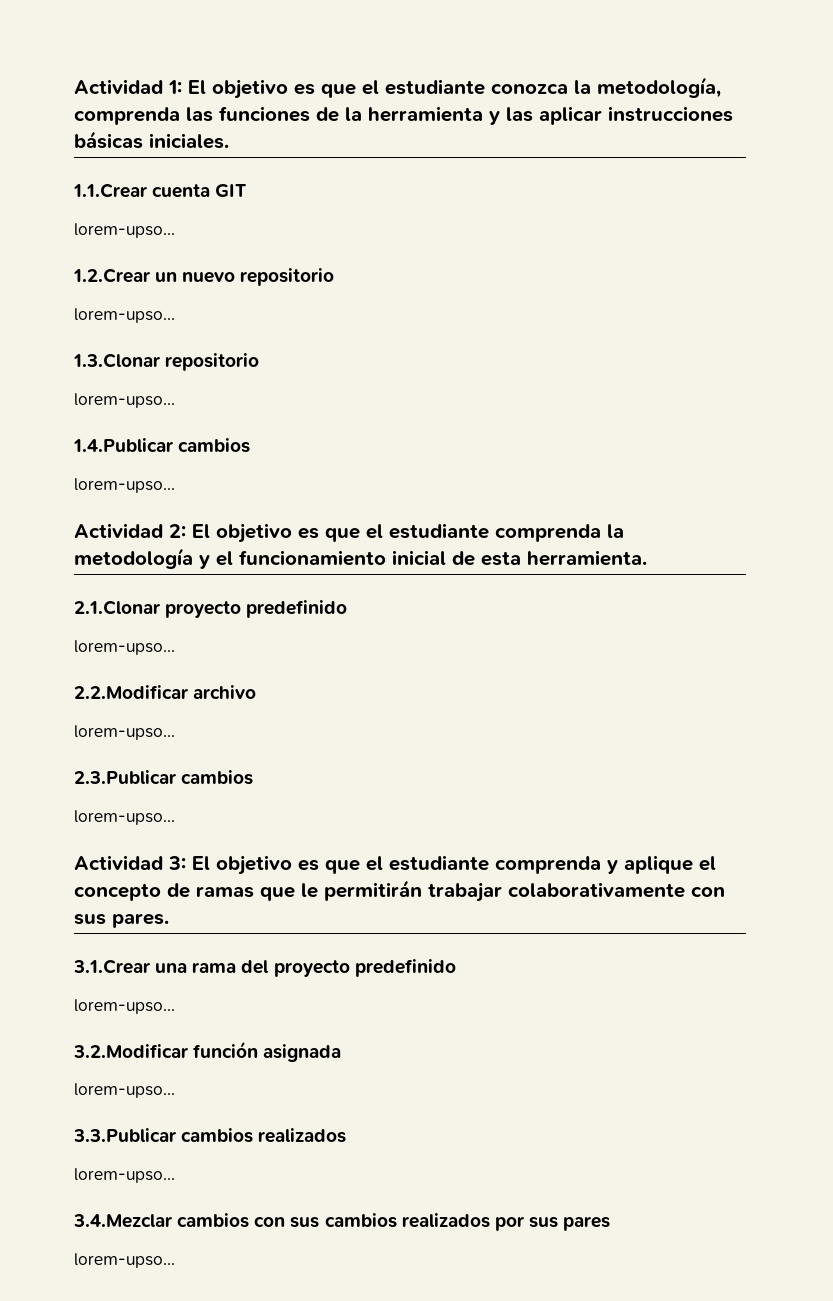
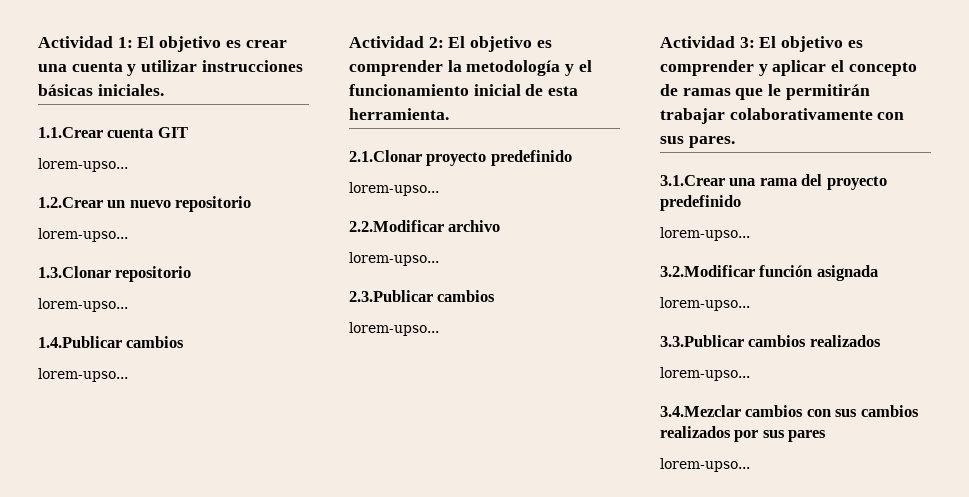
- Actividad 1: El objetivo es que el estudiante conozca la metodología, comprenda las funciones de la herramienta y las aplicar instrucciones básicas iniciales.
+ Actividad 1: El objetivo es crear una cuenta y utilizar instrucciones básicas iniciales.
- Actividad 2: El objetivo es que el estudiante comprenda la metodología y el funcionamiento inicial de esta herramienta.
+ Actividad 2: El objetivo es comprender la metodología y el funcionamiento inicial de esta herramienta.
- Actividad 3: El objetivo es que el estudiante comprenda y aplique el concepto de ramas que le permitirán trabajar colaborativamente con sus pares.
+ Actividad 3: El objetivo es comprender y aplicar el concepto de ramas que le permitirán trabajar colaborativamente con sus pares.

